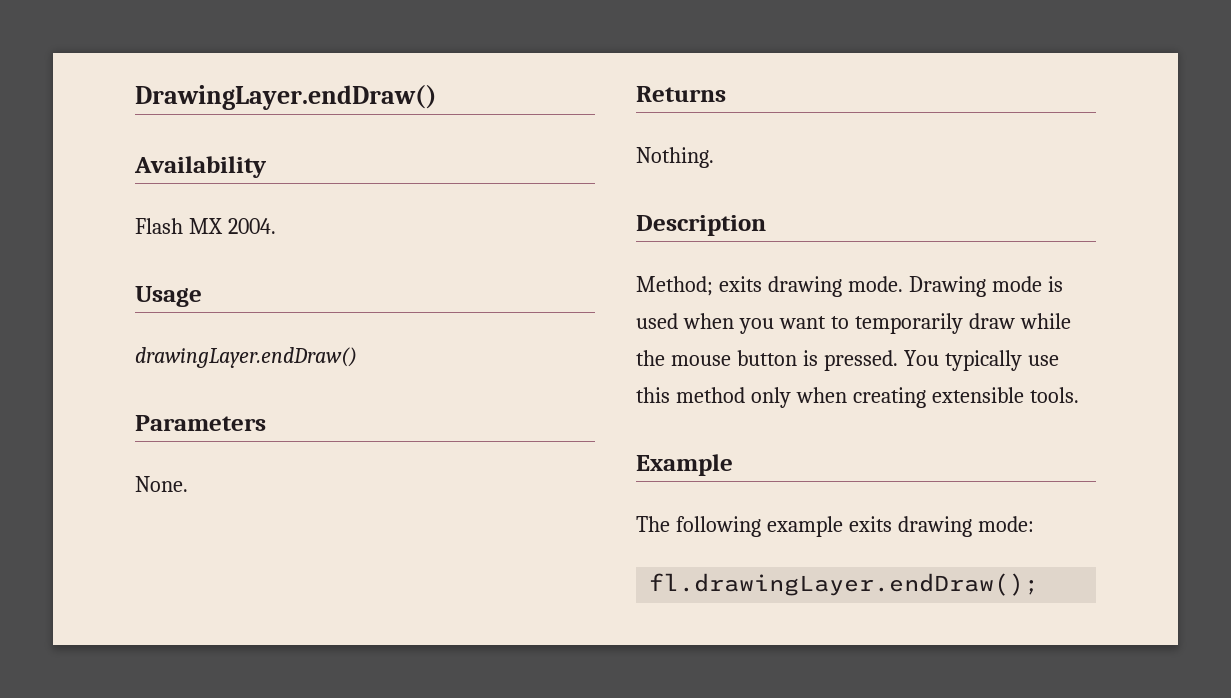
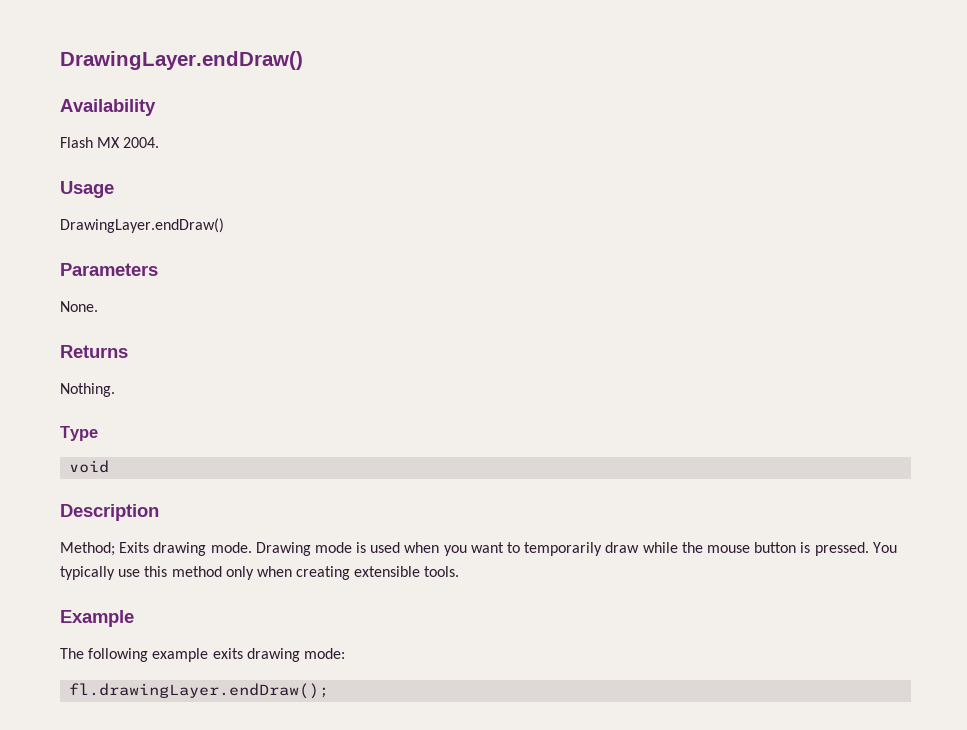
  Usage
- drawingLayer.endDraw()
+ DrawingLayer.endDraw()
+ Type
+ void
- Method; exits drawing mode.
+ Method; Exits drawing mode.

